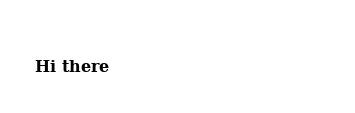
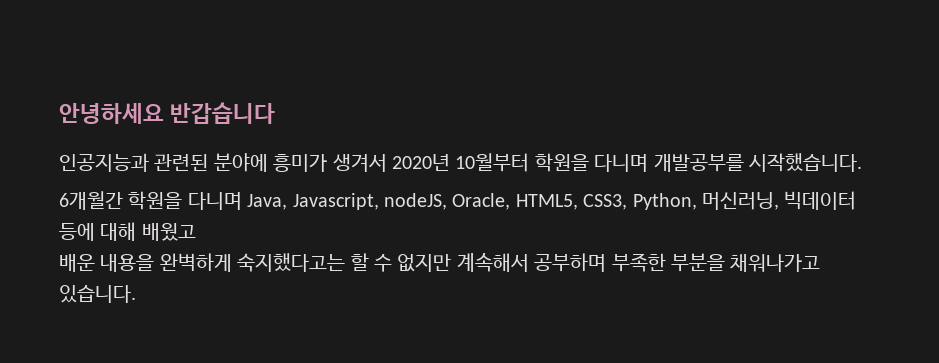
- Hi there
+ 안녕하세요 반갑습니다
+ 인공지능과 관련된 분야에 흥미가 생겨서 2020년 10월부터 학원을 다니며 개발공부를 시작했습니다.
+ 6개월간 학원을 다니며 Java, Javascript, nodeJS, Oracle, HTML5, CSS3, Python, 머신러닝, 빅데이터 등에 대해 배웠고
+ 배운 내용을 완벽하게 숙지했다고는 할 수 없지만 계속해서 공부하며 부족한 부분을 채워나가고 있습니다.

